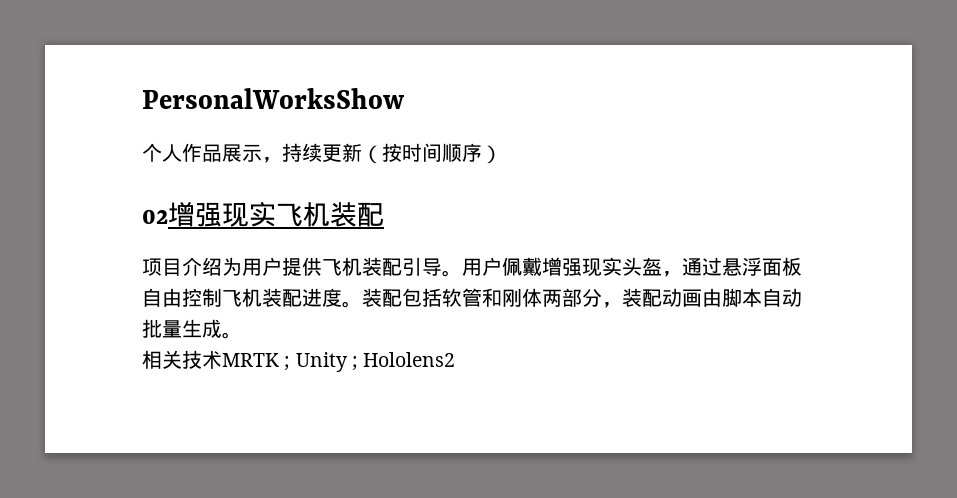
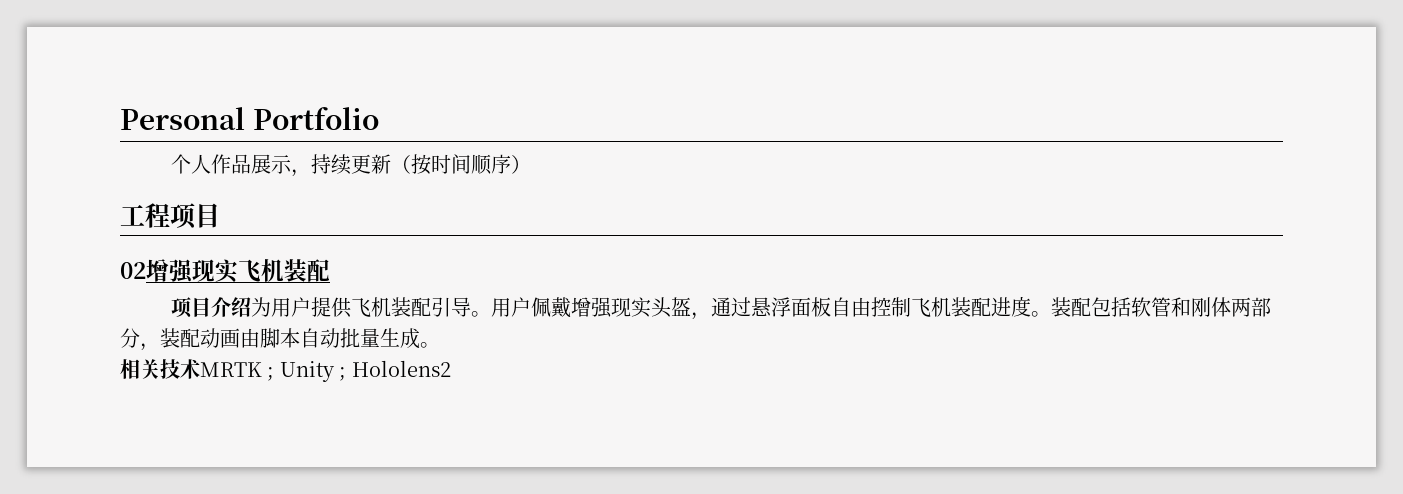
- PersonalWorksShow
+ Personal Portfolio
+ 工程项目

